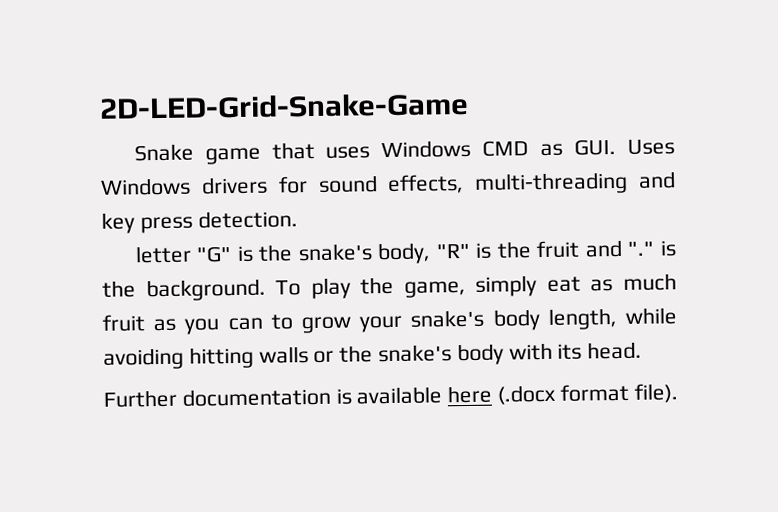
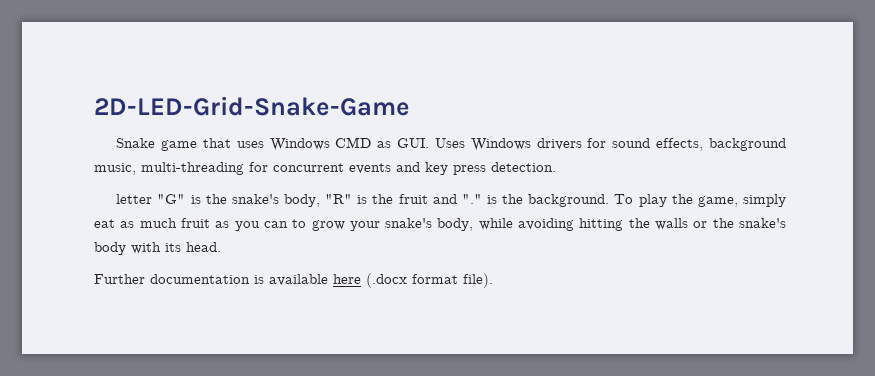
- Snake game that uses Windows CMD as GUI. Uses Windows drivers for sound effects, multi-threading and key press detection.
+ Snake game that uses Windows CMD as GUI. Uses Windows drivers for sound effects, background music, multi-threading for concurrent events and key press detection.
- To play the game, simply eat as much fruit as you can to grow your snake's body length, while avoiding hitting walls or the snake's body with its head.
+ To play the game, simply eat as much fruit as you can to grow your snake's body, while avoiding hitting the walls or the snake's body with its head.

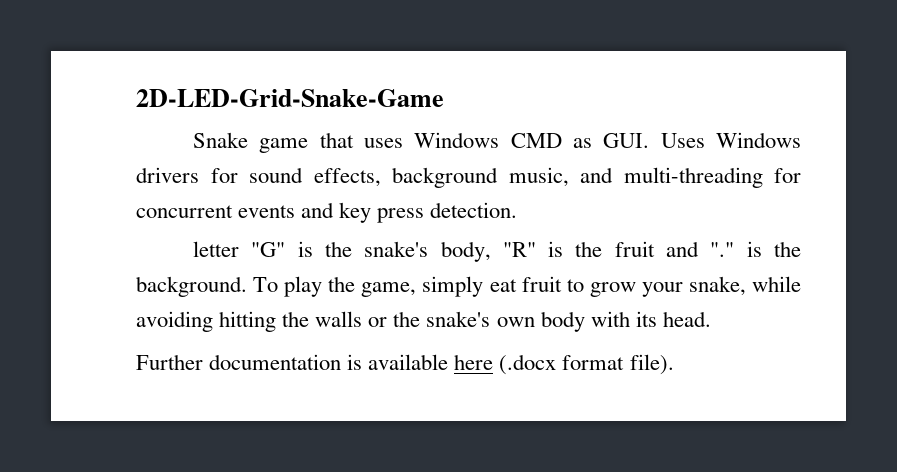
- Snake game that uses Windows CMD as GUI. Uses Windows drivers for sound effects, background music, multi-threading for concurrent events and key press detection.
+ Snake game that uses Windows CMD as GUI. Uses Windows drivers for sound effects, background music, and multi-threading for concurrent events and key press detection.
- To play the game, simply eat as much fruit as you can to grow your snake's body, while avoiding hitting the walls or the snake's body with its head.
+ To play the game, simply eat fruit to grow your snake, while avoiding hitting the walls or the snake's own body with its head.

